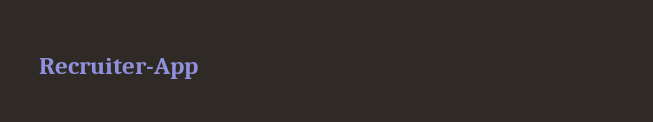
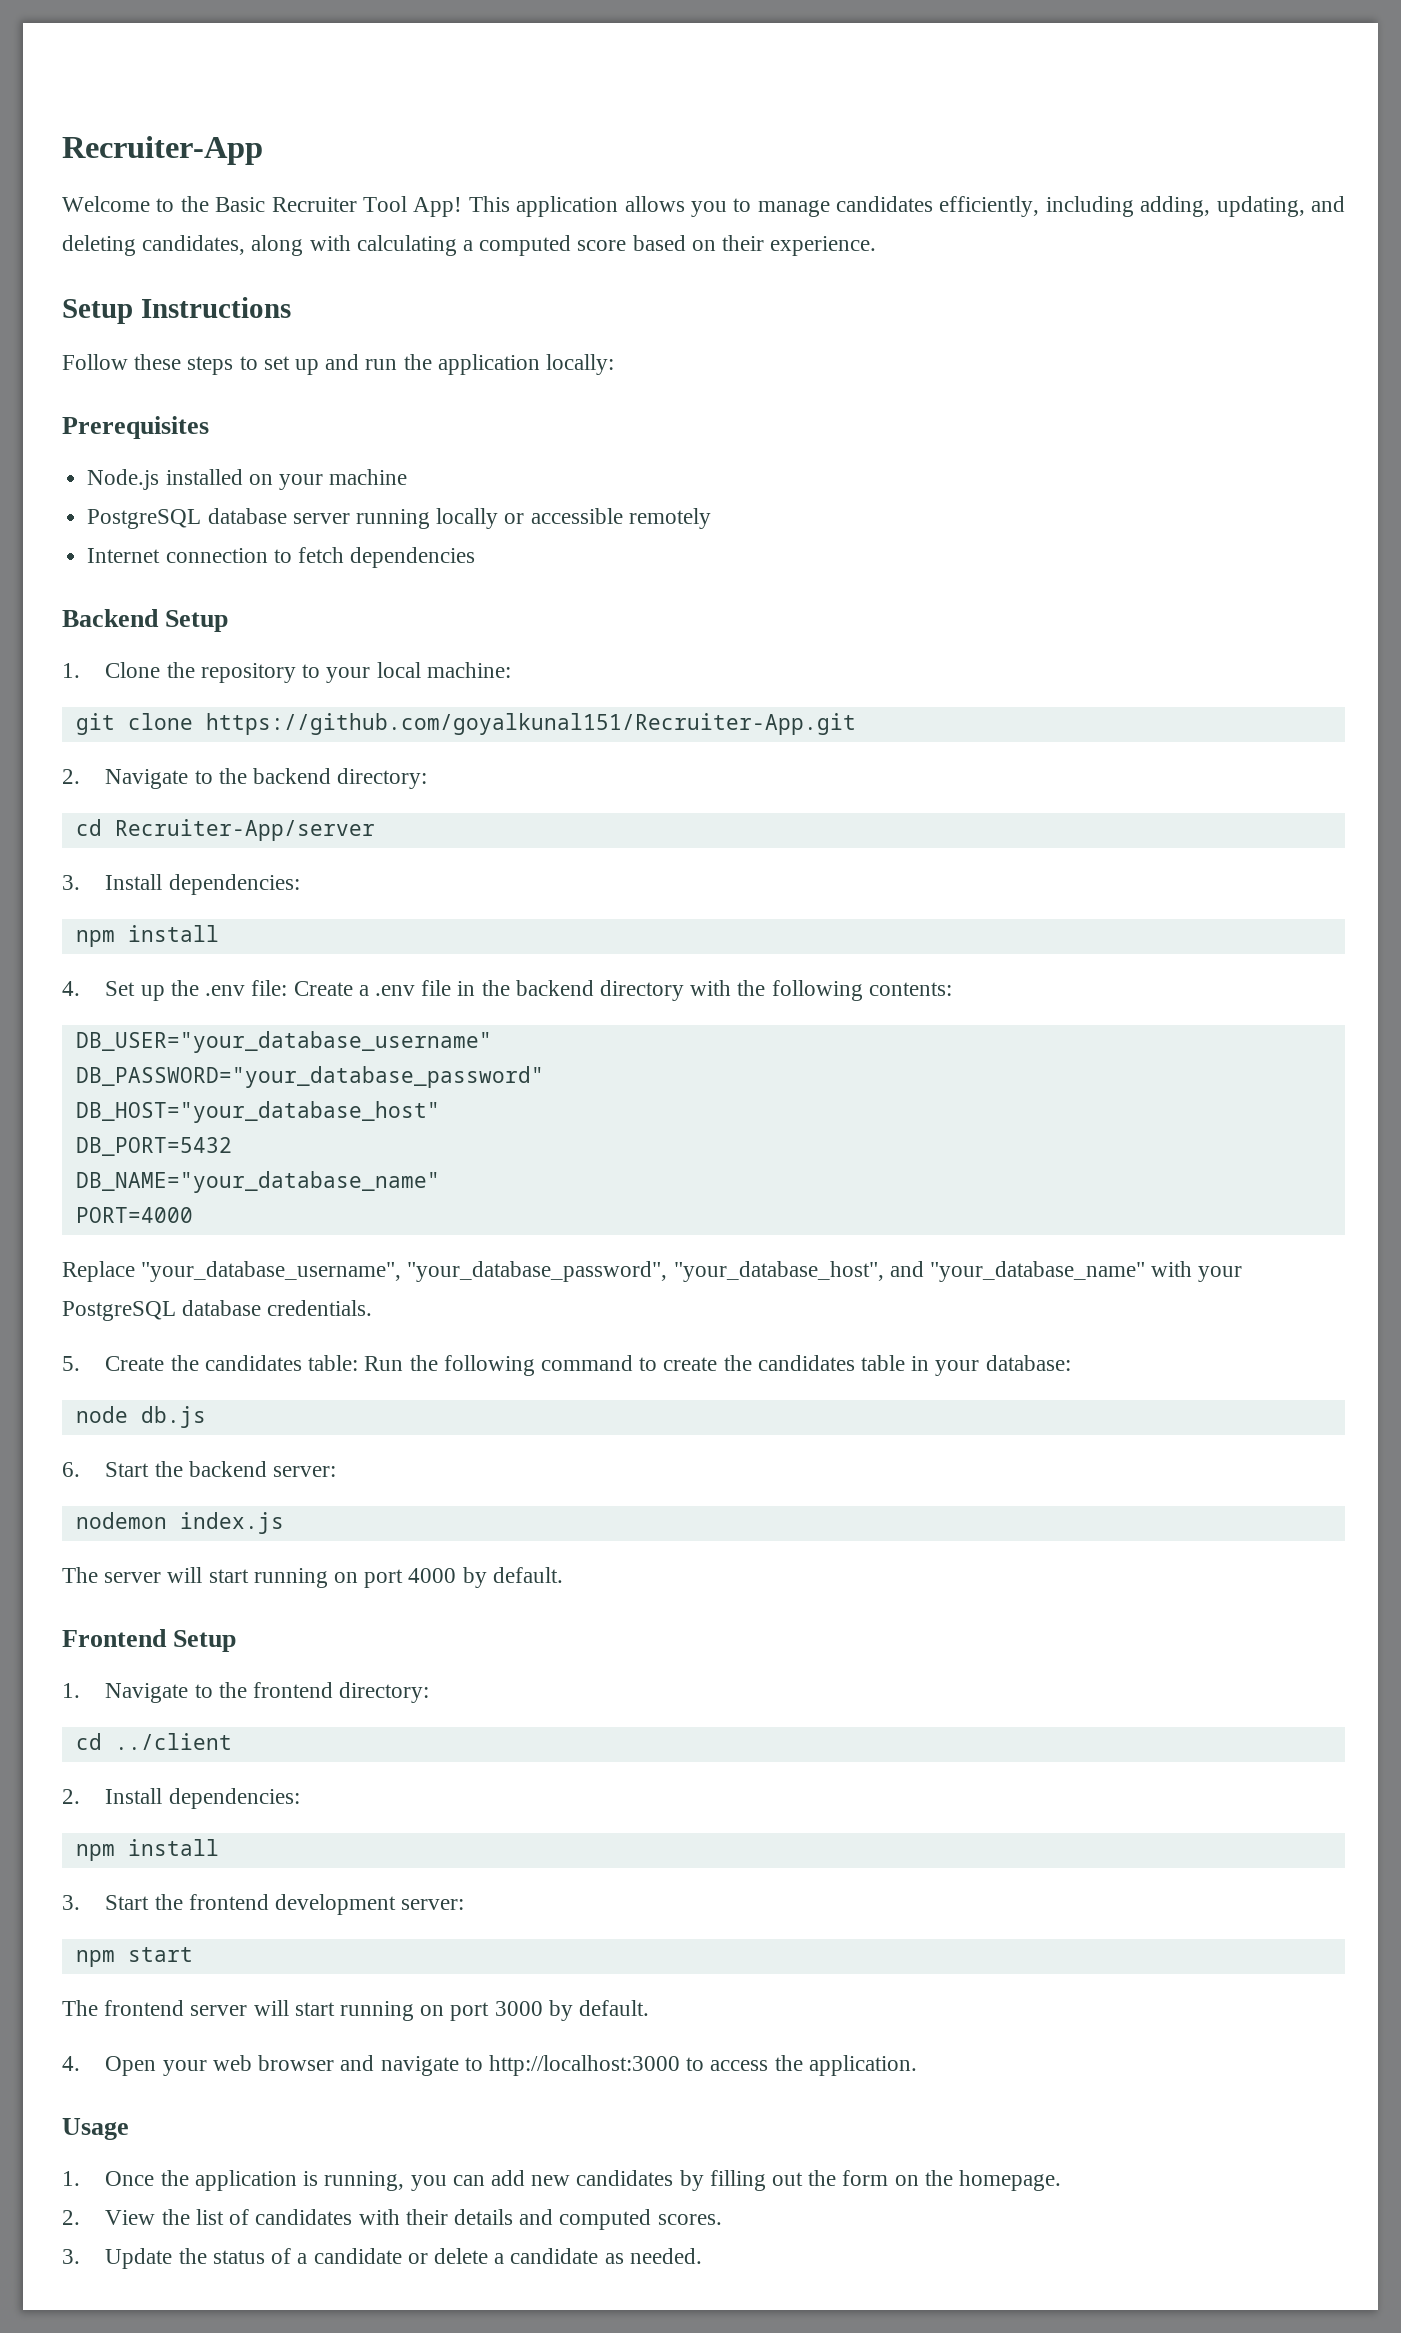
+ Welcome to the Basic Recruiter Tool App! This application allows you to manage candidates efficiently, including adding, updating, and deleting candidates, along with calculating a computed score based on their experience.
+ Setup Instructions
+ Follow these steps to set up and run the application locally:
+ Prerequisites
+ Node.js installed on your machine
+ PostgreSQL database server running locally or accessible remotely
+ Internet connection to fetch dependencies
+ Backend Setup
+ 1. Clone the repository to your local machine:
+ git clone https://github.com/goyalkunal151/Recruiter-App.git
+ 2. Navigate to the backend directory:
+ cd Recruiter-App/server
+ 3. Install dependencies:
+ npm install
+ 4. Set up the .env file: Create a .env file in the backend directory with the following contents:
+ DB_USER="your_database_username"
+ DB_PASSWORD="your_database_password"
+ DB_HOST="your_database_host"
+ DB_PORT=5432
+ DB_NAME="your_database_name"
+ PORT=4000
+ Replace "your_database_username", "your_database_password", "your_database_host", and "your_database_name" with your PostgreSQL database credentials.
+ 5. Create the candidates table: Run the following command to create the candidates table in your database:
+ node db.js
+ 6. Start the backend server:
+ nodemon index.js
+ The server will start running on port 4000 by default.
+ Frontend Setup
+ 1. Navigate to the frontend directory:
+ cd ../client
+ 2. Install dependencies:
+ npm install
+ 3. Start the frontend development server:
+ npm start
+ The frontend server will start running on port 3000 by default.
+ 4. Open your web browser and navigate to http://localhost:3000 to access the application.
+ Usage
+ 1. Once the application is running, you can add new candidates by filling out the form on the homepage.
+ 2. View the list of candidates with their details and computed scores.
+ 3. Update the status of a candidate or delete a candidate as needed.

